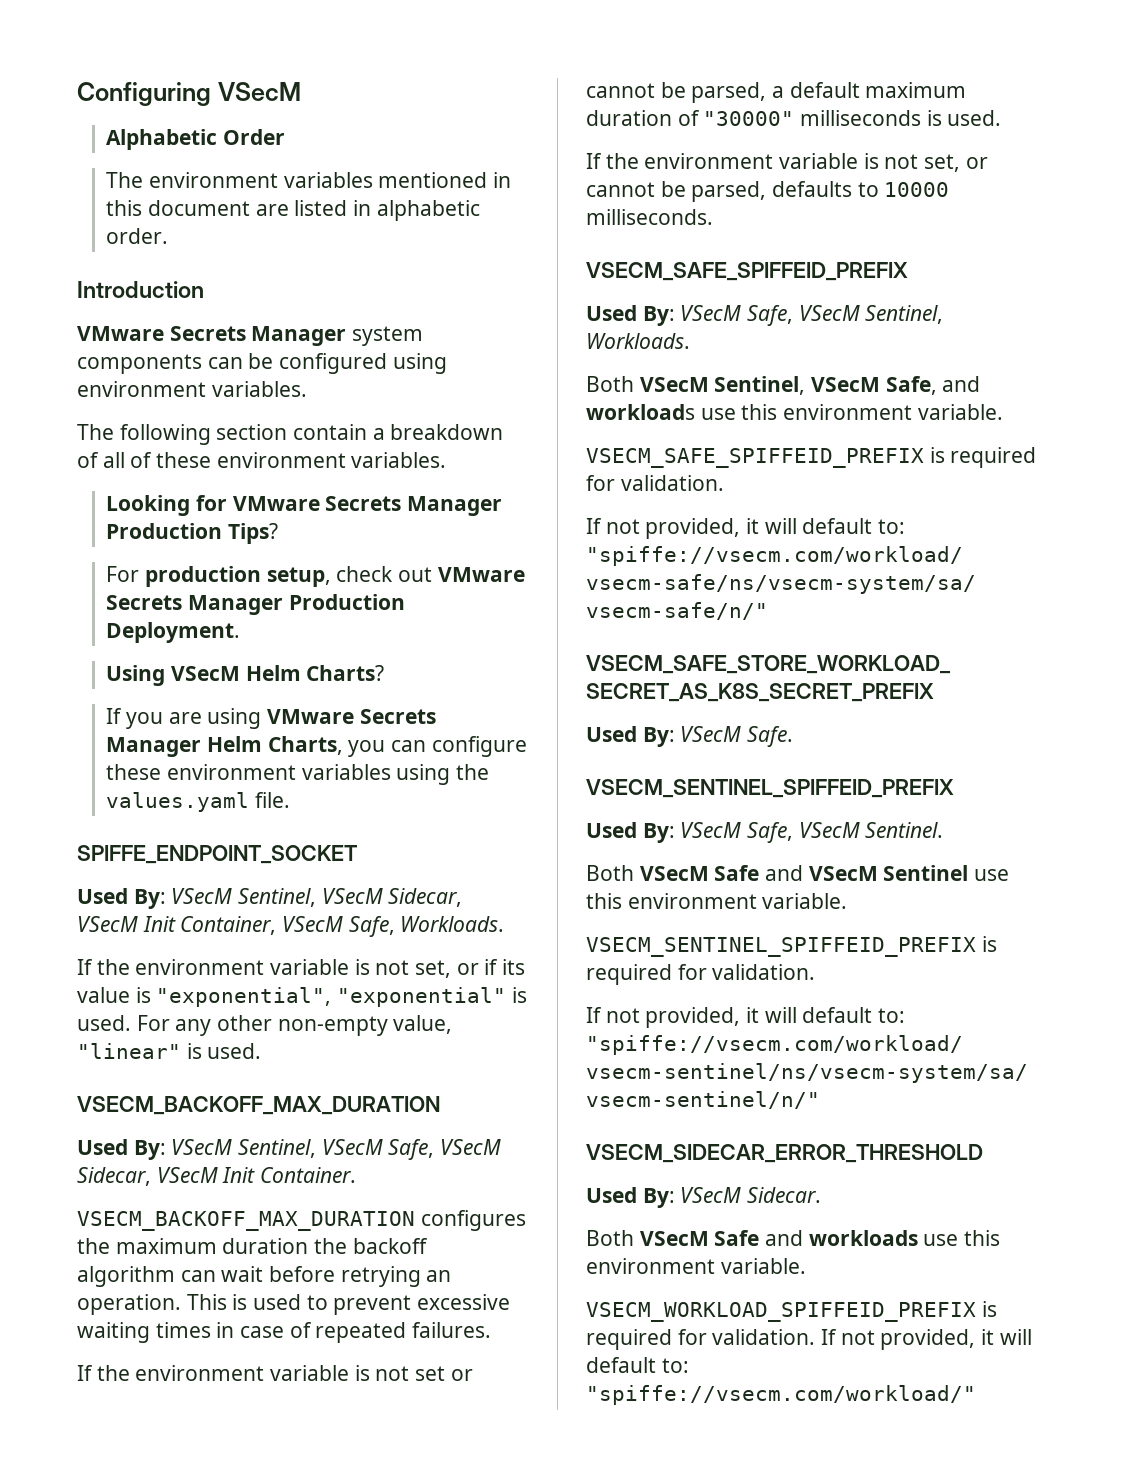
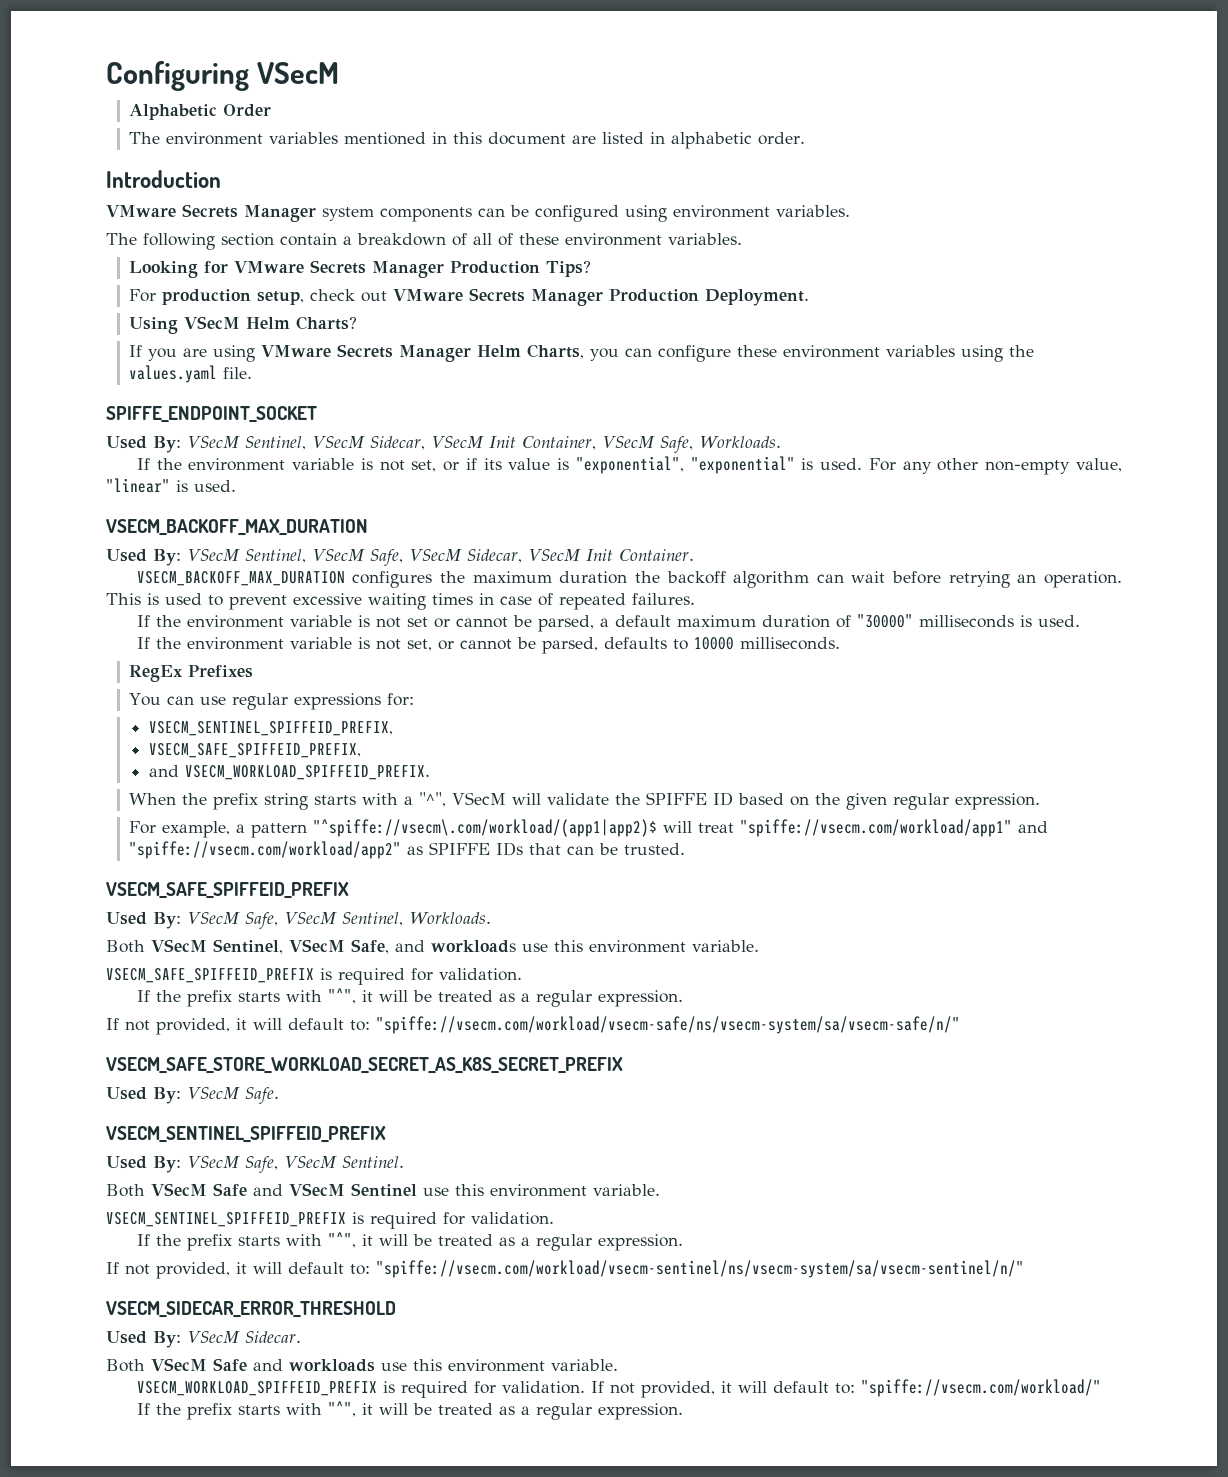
+ RegEx Prefixes
+ You can use regular expressions for:
+ VSECM_SENTINEL_SPIFFEID_PREFIX,
+ VSECM_SAFE_SPIFFEID_PREFIX,
+ and VSECM_WORKLOAD_SPIFFEID_PREFIX.
+ When the prefix string starts with a "^", VSecM will validate the SPIFFE ID based on the given regular expression.
+ For example, a pattern "^spiffe://vsecm\.com/workload/(app1|app2)$ will treat "spiffe://vsecm.com/workload/app1" and "spiffe://vsecm.com/workload/app2" as SPIFFE IDs that can be trusted.
  VSECM_SAFE_SPIFFEID_PREFIX is required for validation.
+ If the prefix starts with "^", it will be treated as a regular expression.
  VSECM_SENTINEL_SPIFFEID_PREFIX is required for validation.
+ If the prefix starts with "^", it will be treated as a regular expression.
  If not provided, it will default to: "spiffe://vsecm.com/workload/"
+ If the prefix starts with "^", it will be treated as a regular expression.

